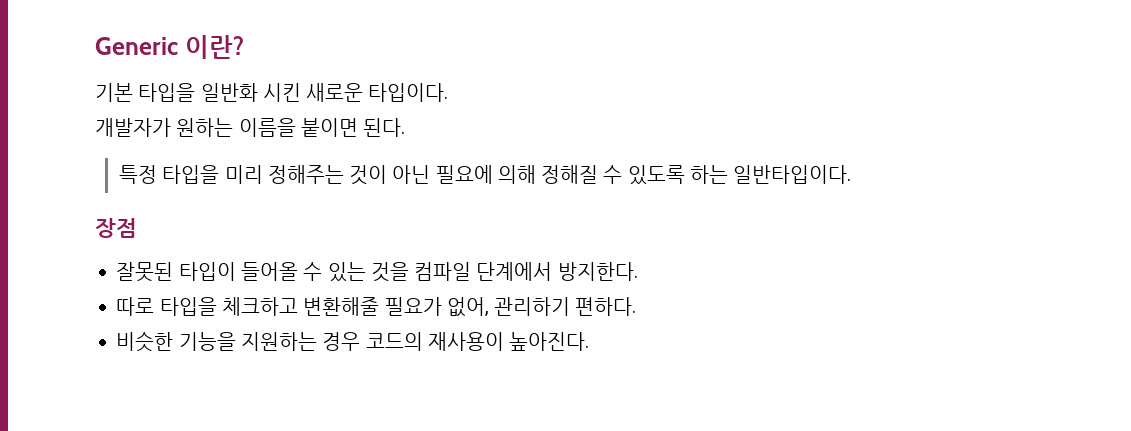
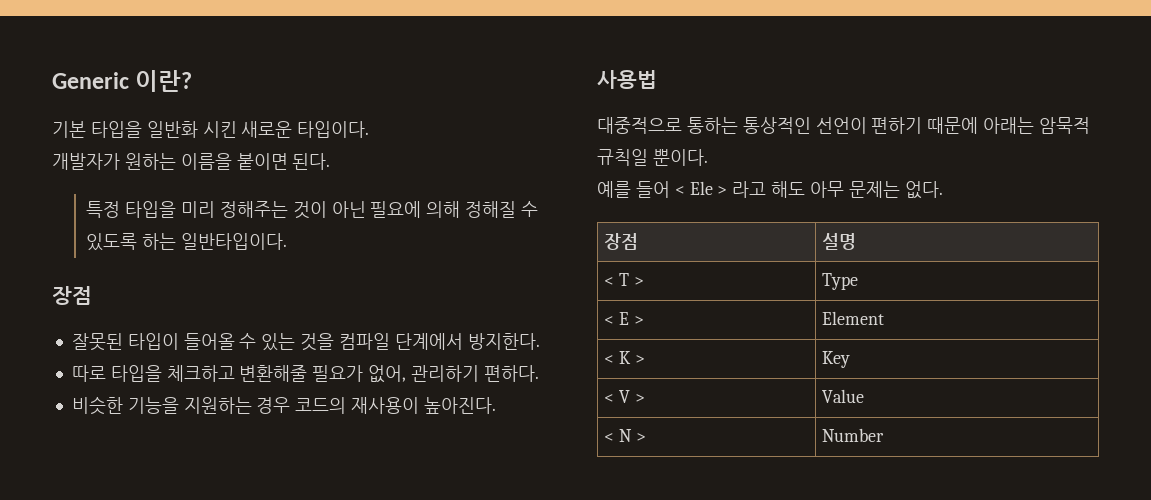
+ 사용법
+ 대중적으로 통하는 통상적인 선언이 편하기 때문에 아래는 암묵적 규칙일 뿐이다.
+ 예를 들어 < Ele > 라고 해도 아무 문제는 없다.
+ 장점 | 설명
+ < T > | Type
+ < E > | Element
+ < K > | Key
+ < V > | Value
+ < N > | Number

